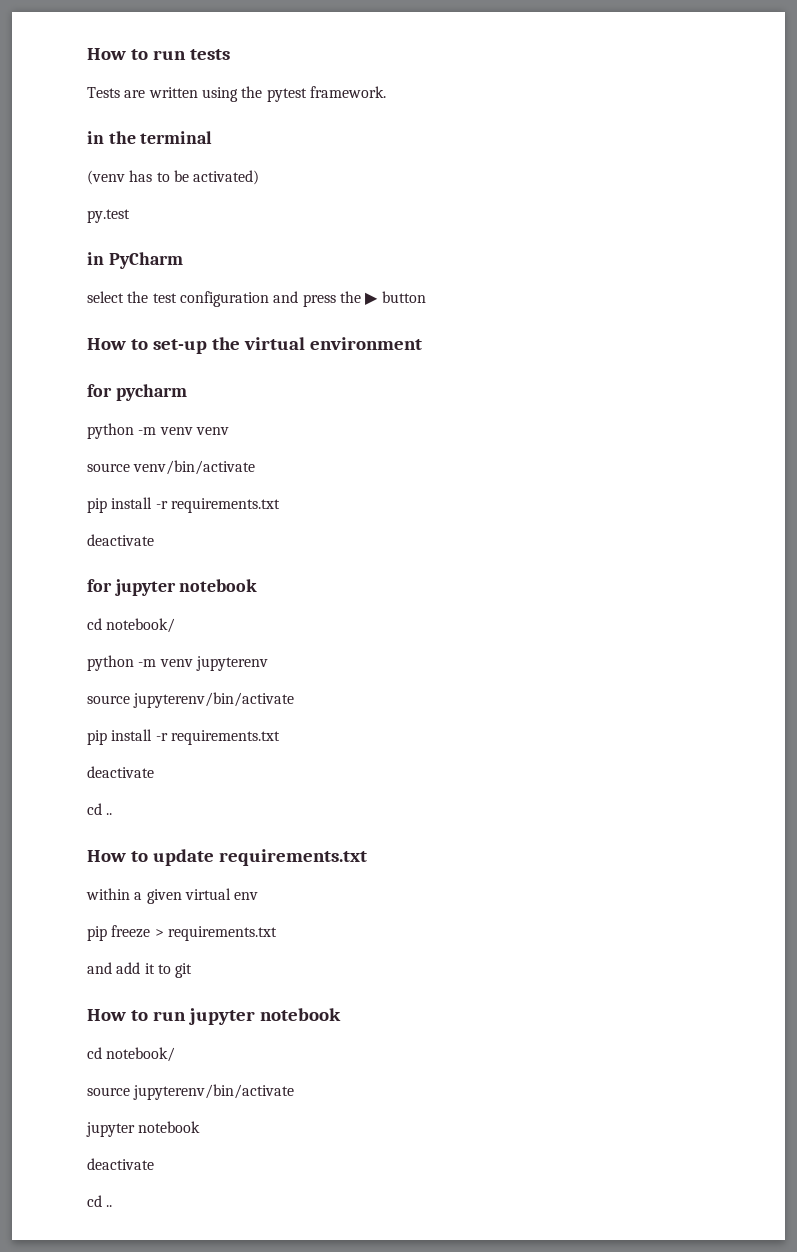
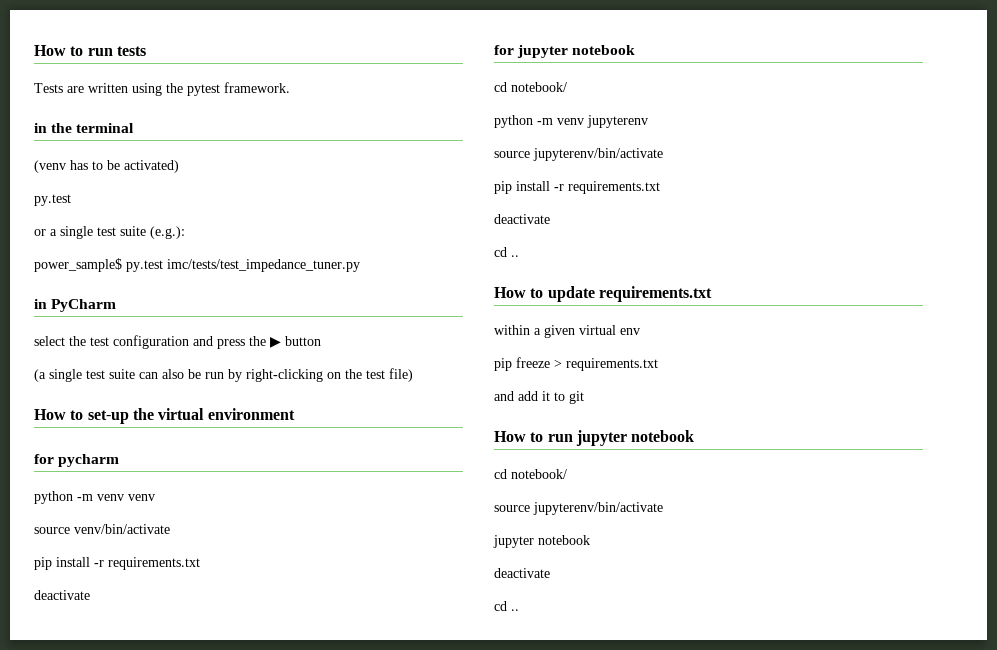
+ or a single test suite (e.g.):
+ power_sample$ py.test imc/tests/test_impedance_tuner.py
+ (a single test suite can also be run by right-clicking on the test file)

